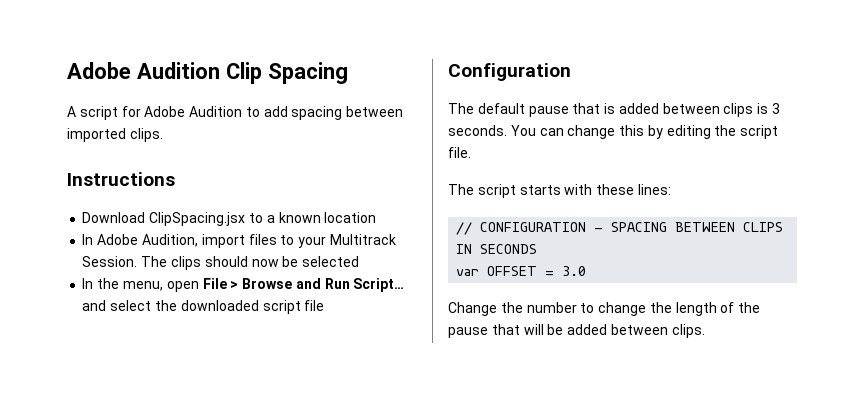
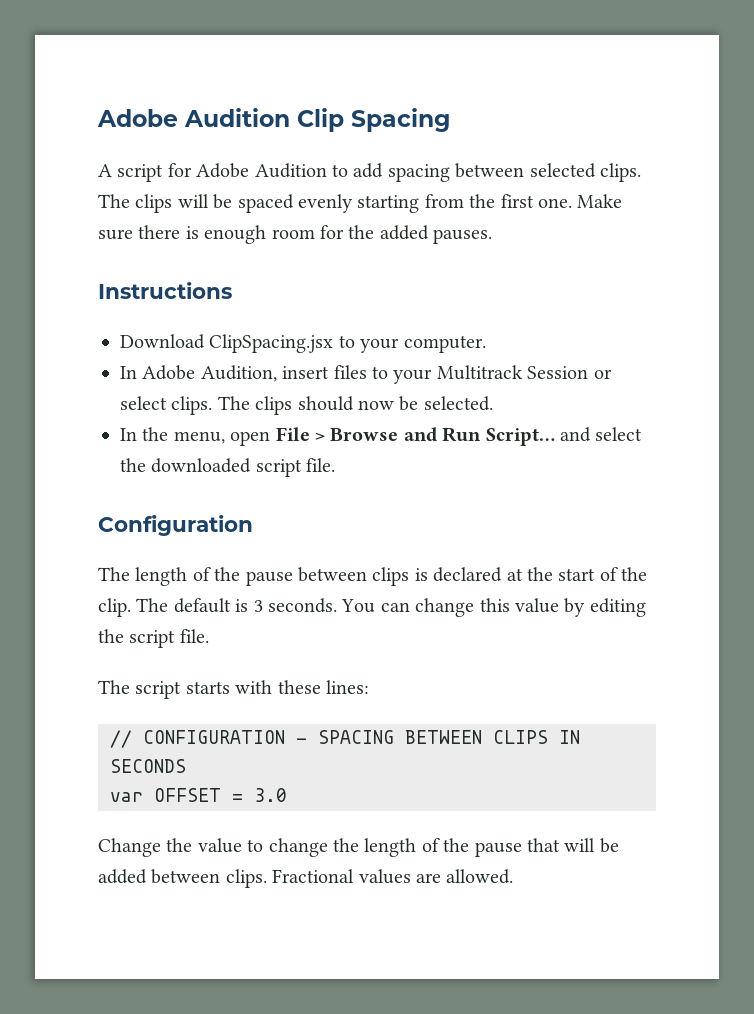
- A script for Adobe Audition to add spacing between imported clips.
+ A script for Adobe Audition to add spacing between selected clips. The clips will be spaced evenly starting from the first one. Make sure there is enough room for the added pauses.
- Download ClipSpacing.jsx to a known location
+ Download ClipSpacing.jsx to your computer.
- In Adobe Audition, import files to your Multitrack Session.
+ In Adobe Audition, insert files to your Multitrack Session or select clips.
- The clips should now be selected
+ The clips should now be selected.
- In the menu, open File > Browse and Run Script… and select the downloaded script file
+ In the menu, open File > Browse and Run Script… and select the downloaded script file.
- The default pause that is added between clips is 3 seconds.
+ The length of the pause between clips is declared at the start of the clip. The default is 3 seconds.
- You can change this by editing the script file.
+ You can change this value by editing the script file.
- Change the number to change the length of the pause that will be added between clips.
+ Change the value to change the length of the pause that will be added between clips.
+ Fractional values are allowed.

